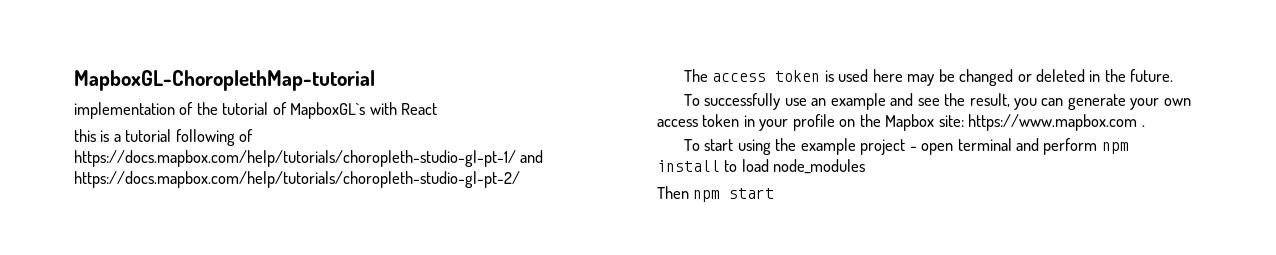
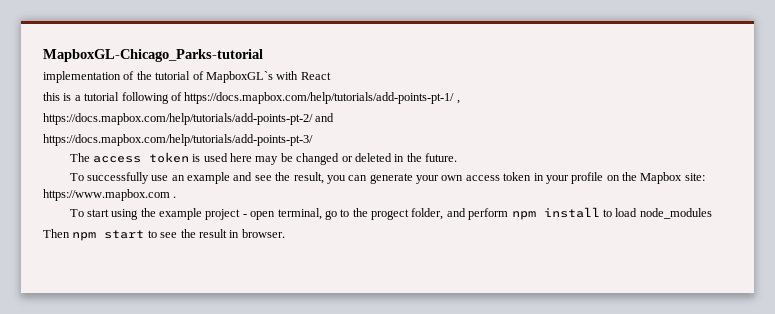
- MapboxGL-ChoroplethMap-tutorial
+ MapboxGL-Chicago_Parks-tutorial
- this is a tutorial following of https://docs.mapbox.com/help/tutorials/choropleth-studio-gl-pt-1/ and https://docs.mapbox.com/help/tutorials/choropleth-studio-gl-pt-2/
+ this is a tutorial following of https://docs.mapbox.com/help/tutorials/add-points-pt-1/ ,
+ https://docs.mapbox.com/help/tutorials/add-points-pt-2/ and
+ https://docs.mapbox.com/help/tutorials/add-points-pt-3/
- To start using the example project - open terminal and perform npm install to load node_modules
+ To start using the example project - open terminal, go to the progect folder, and perform npm install to load node_modules
- Then npm start
+ Then npm start to see the result in browser.

